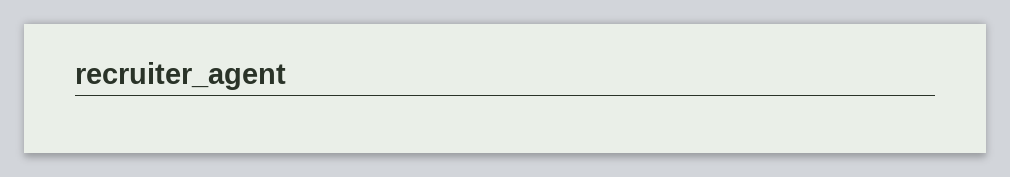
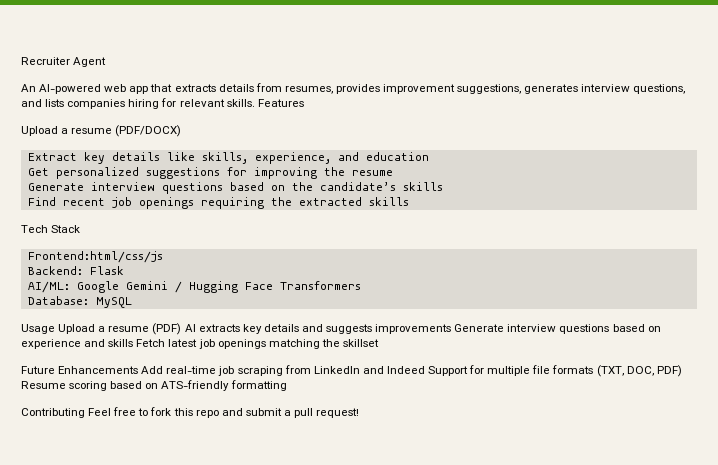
- recruiter_agent
+ Recruiter Agent
+ An AI-powered web app that extracts details from resumes, provides improvement suggestions, generates interview questions, and lists companies hiring for relevant skills. Features
+ Upload a resume (PDF/DOCX)
+ Extract key details like skills, experience, and education
+ Get personalized suggestions for improving the resume
+ Generate interview questions based on the candidate’s skills
+ Find recent job openings requiring the extracted skills
+ Tech Stack
+ Frontend:html/css/js
+ Backend: Flask
+ AI/ML: Google Gemini / Hugging Face Transformers
+ Database: MySQL
+ Usage Upload a resume (PDF) AI extracts key details and suggests improvements Generate interview questions based on experience and skills Fetch latest job openings matching the skillset
+ Future Enhancements Add real-time job scraping from LinkedIn and Indeed Support for multiple file formats (TXT, DOC, PDF) Resume scoring based on ATS-friendly formatting
+ Contributing Feel free to fork this repo and submit a pull request!

